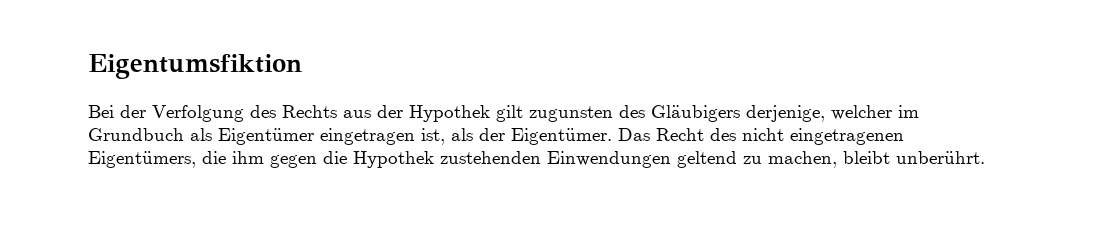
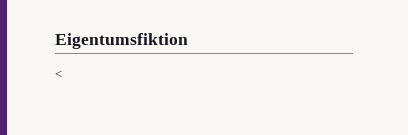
- Bei der Verfolgung des Rechts aus der Hypothek gilt zugunsten des Gläubigers derjenige, welcher im Grundbuch als Eigentümer eingetragen ist, als der Eigentümer. Das Recht des nicht eingetragenen Eigentümers, die ihm gegen die Hypothek zustehenden Einwendungen geltend zu machen, bleibt unberührt.
+ <

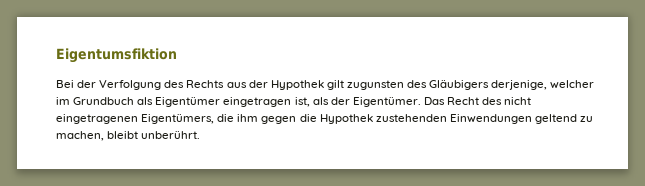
- <
+ Bei der Verfolgung des Rechts aus der Hypothek gilt zugunsten des Gläubigers derjenige, welcher im Grundbuch als Eigentümer eingetragen ist, als der Eigentümer. Das Recht des nicht eingetragenen Eigentümers, die ihm gegen die Hypothek zustehenden Einwendungen geltend zu machen, bleibt unberührt.

